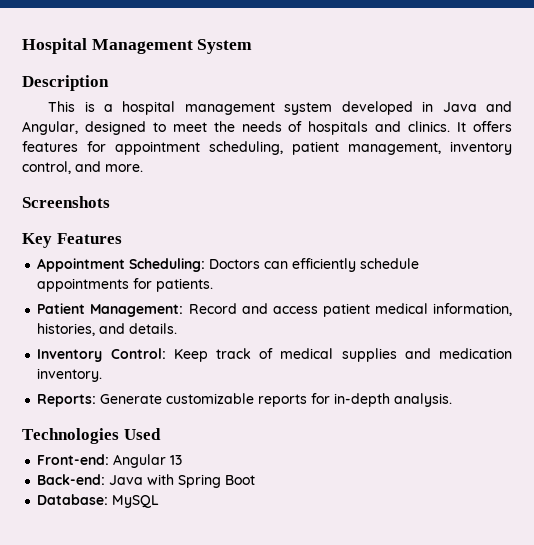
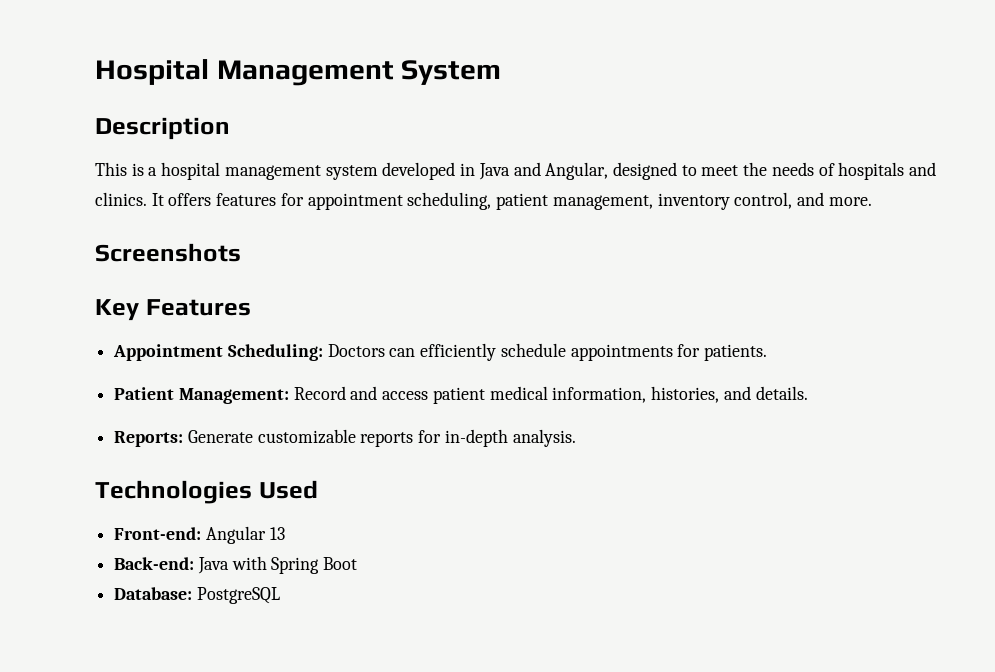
- Inventory Control: Keep track of medical supplies and medication inventory.
- Database: MySQL
+ Database: PostgreSQL

